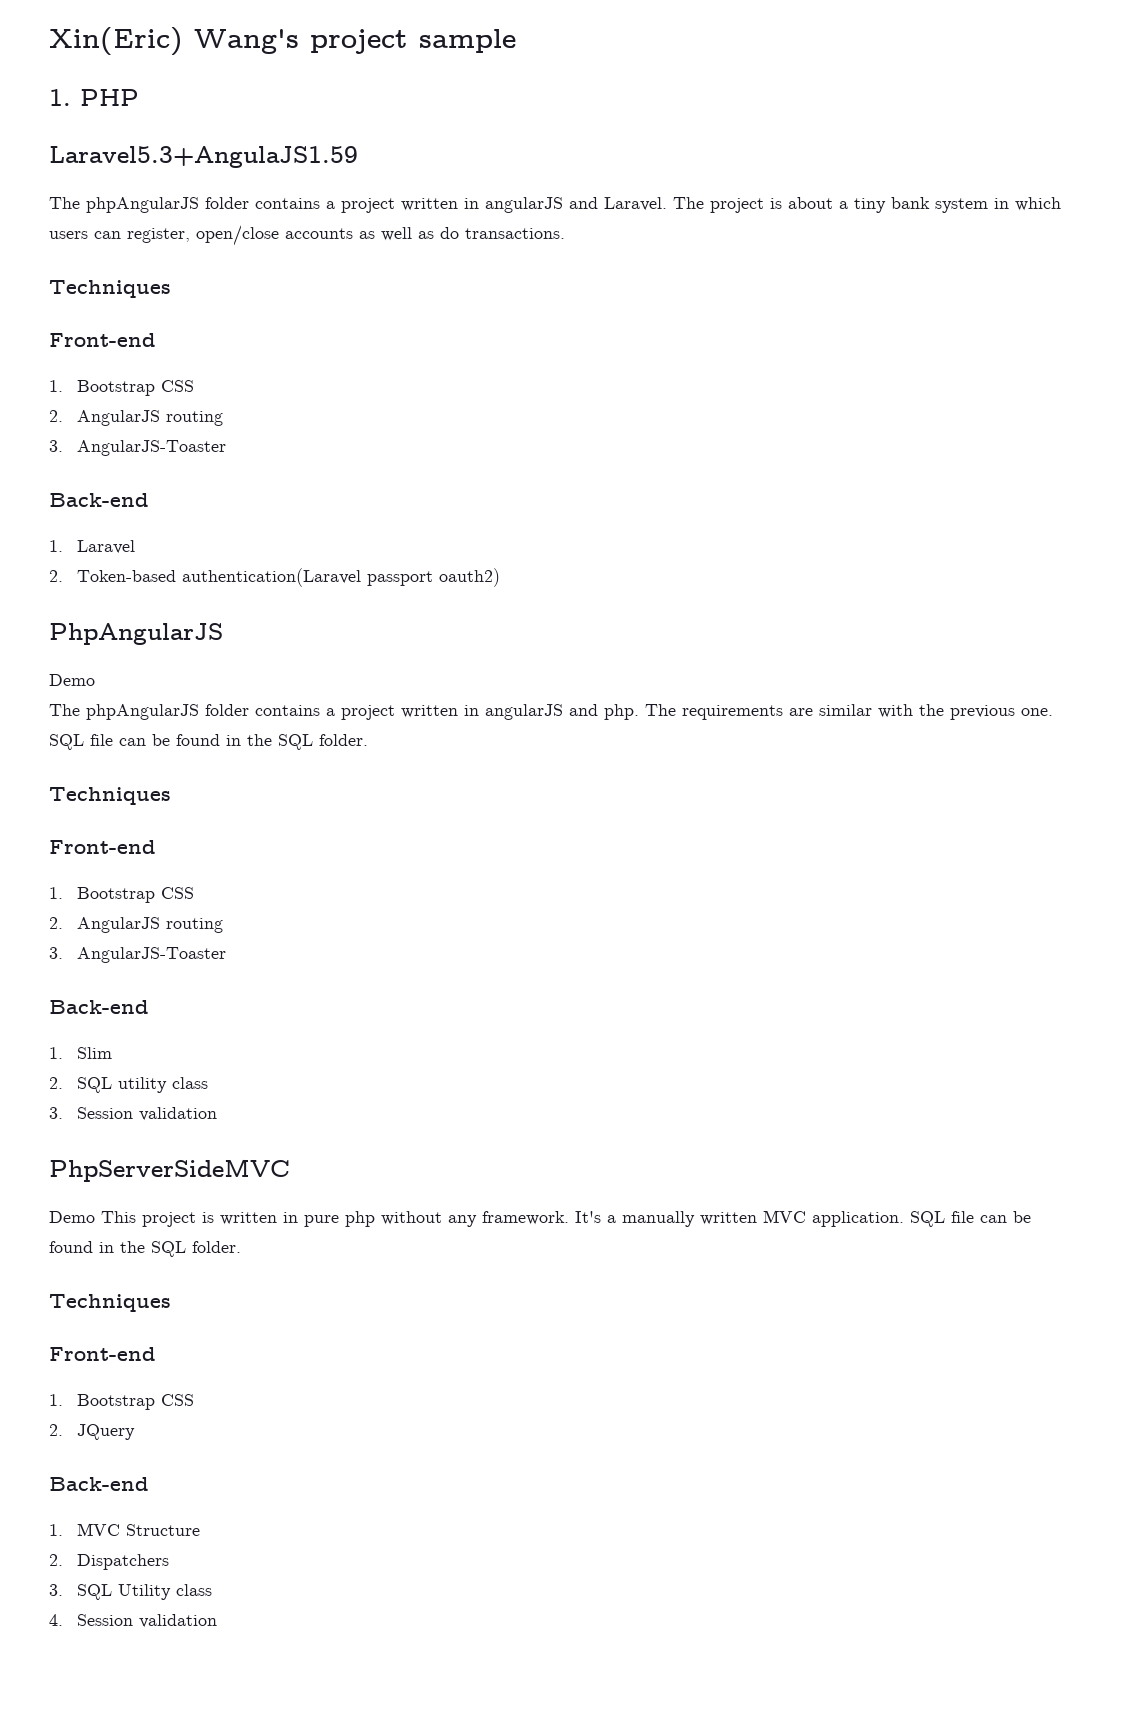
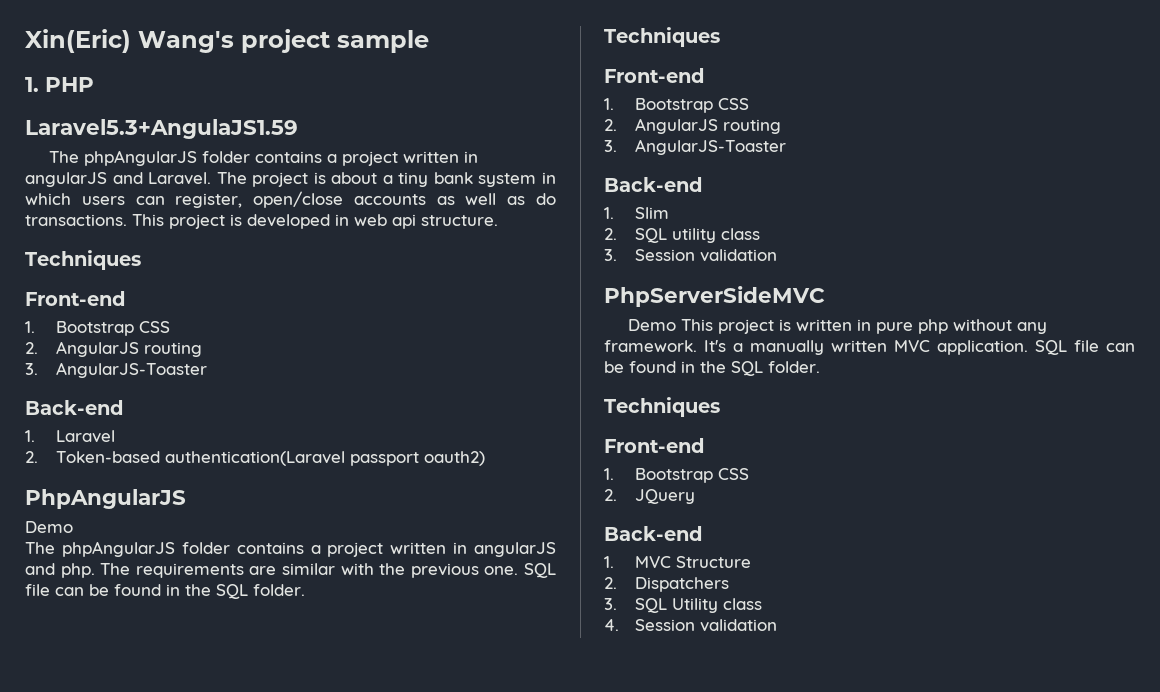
+ This project is developed in web api structure.

